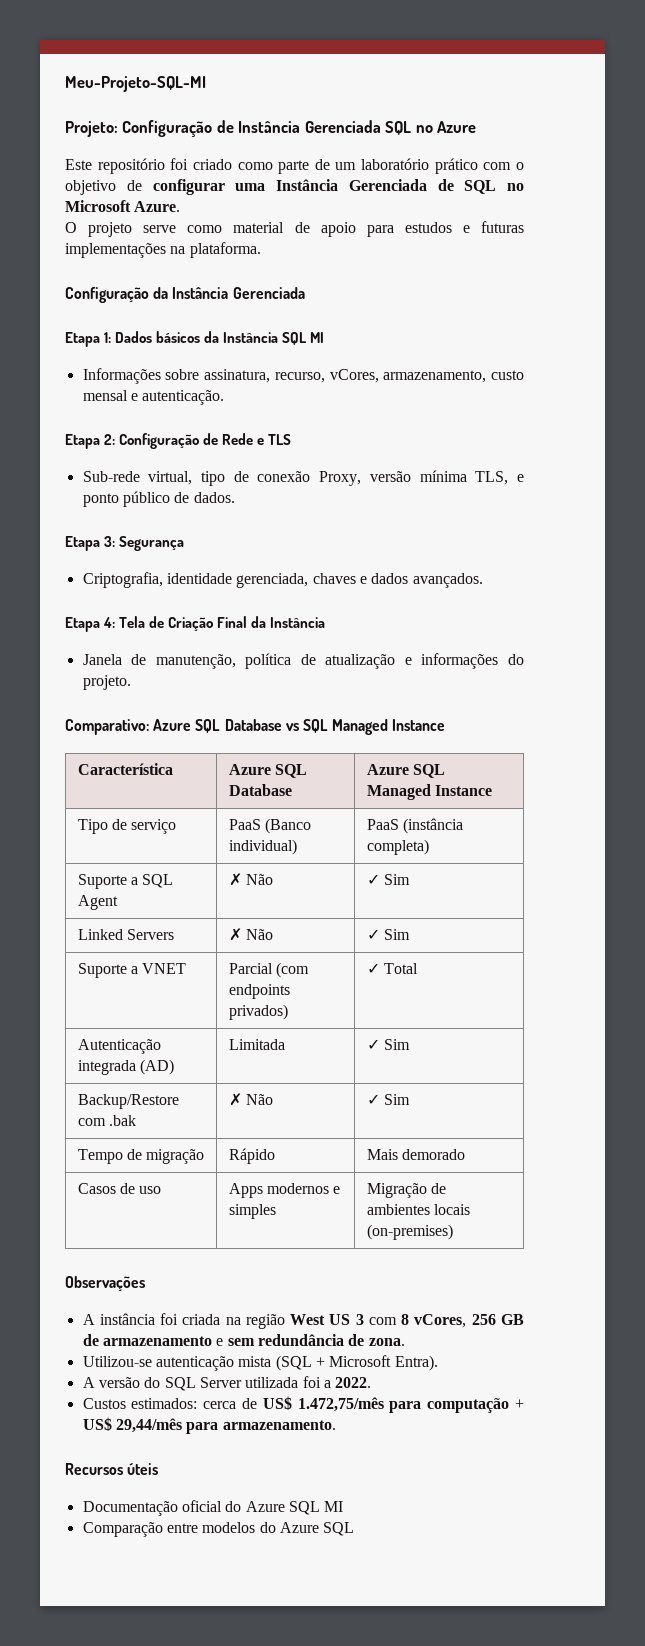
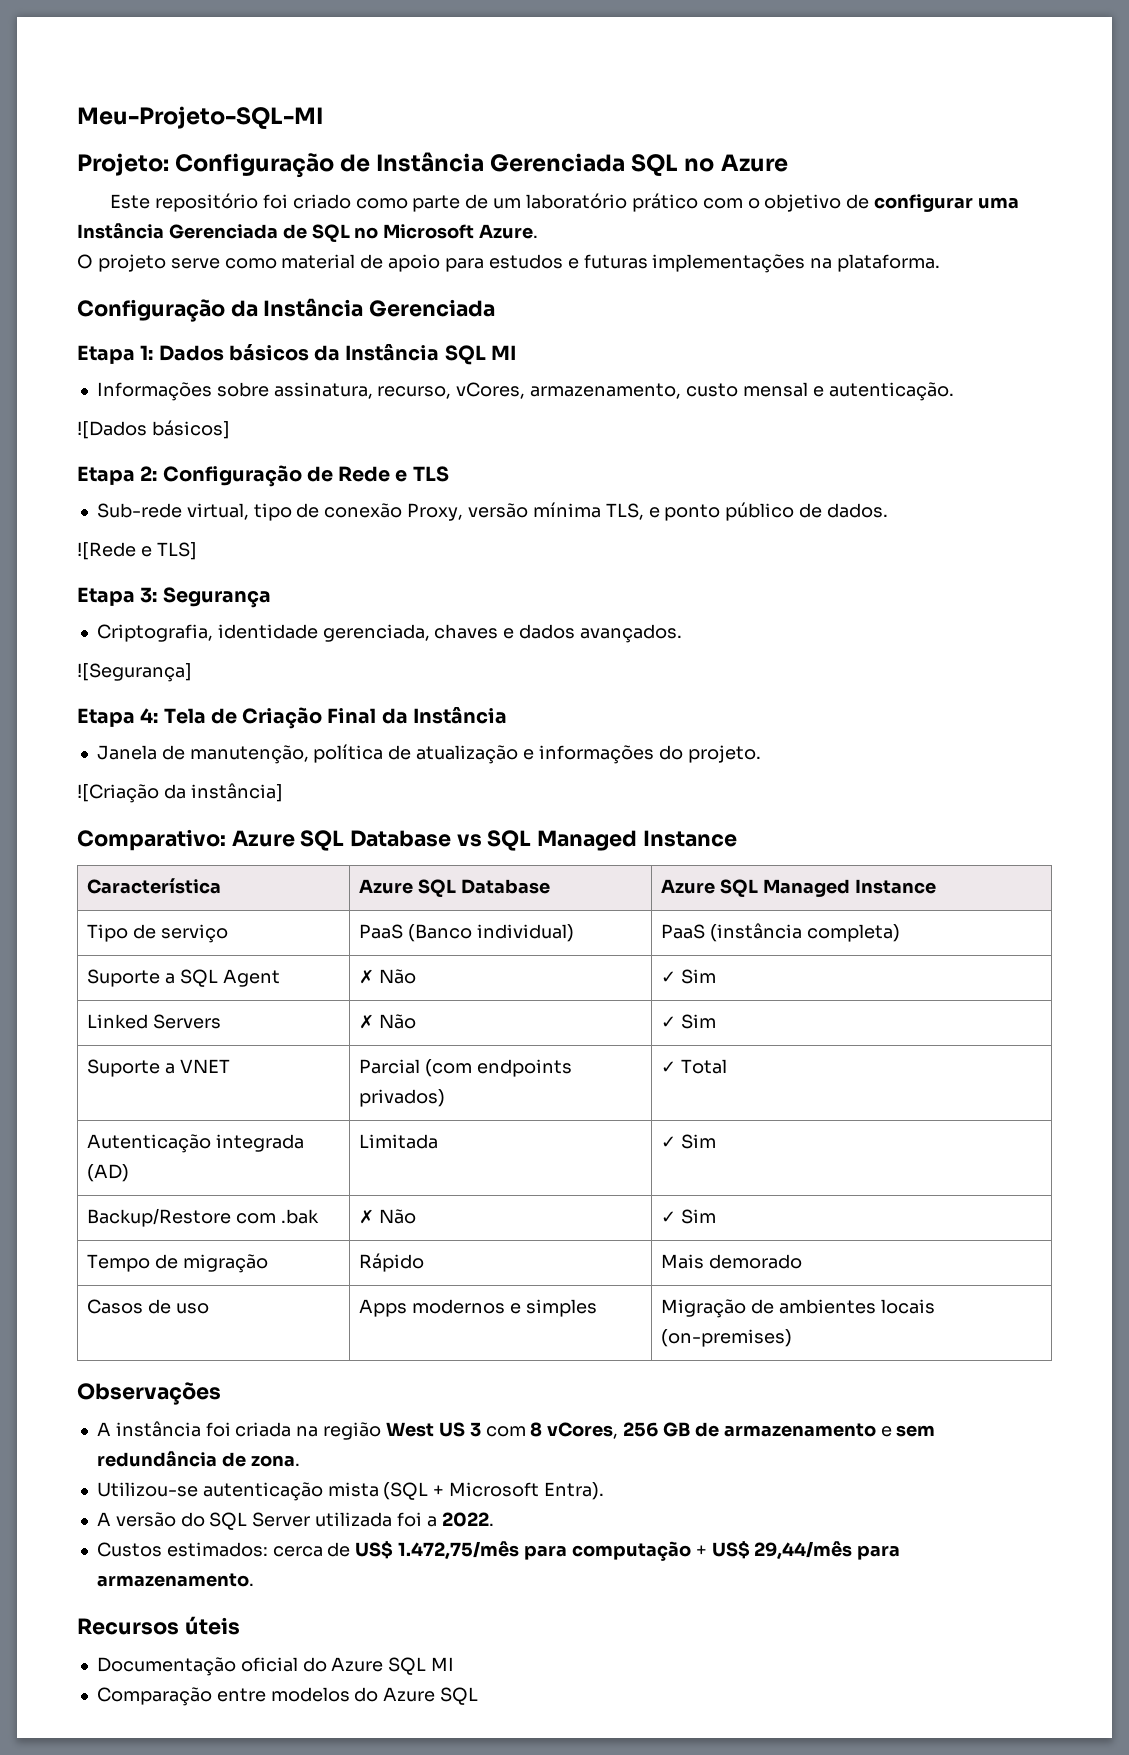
+ ![Dados básicos]
+ ![Rede e TLS]
+ ![Segurança]
+ ![Criação da instância]

